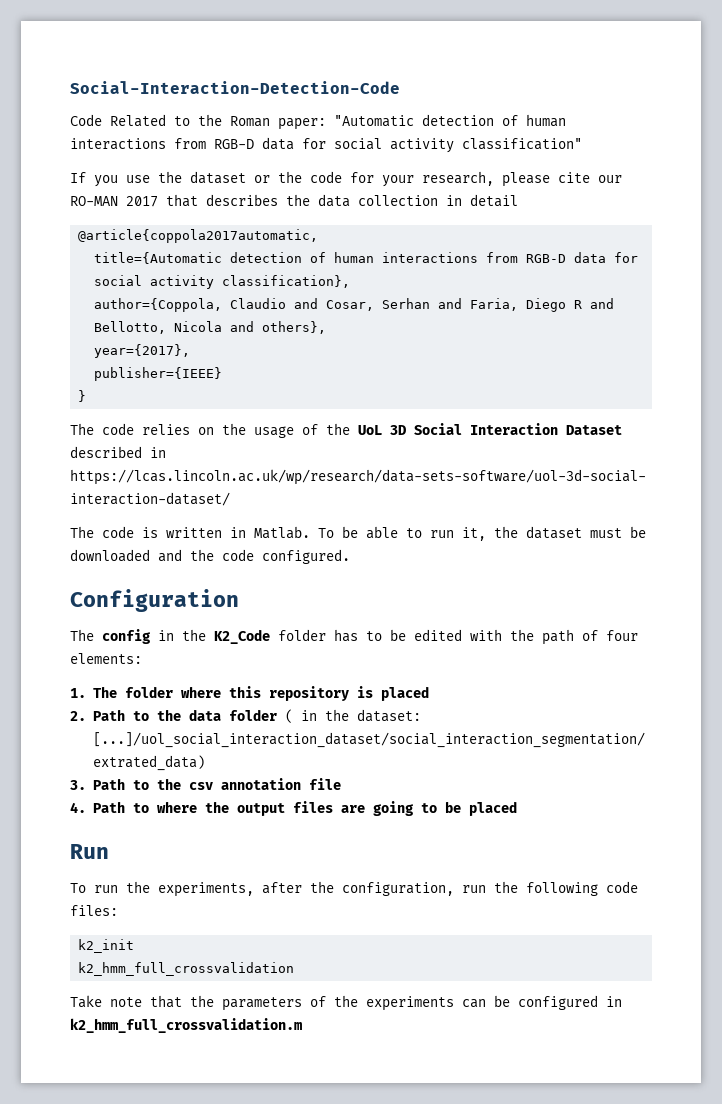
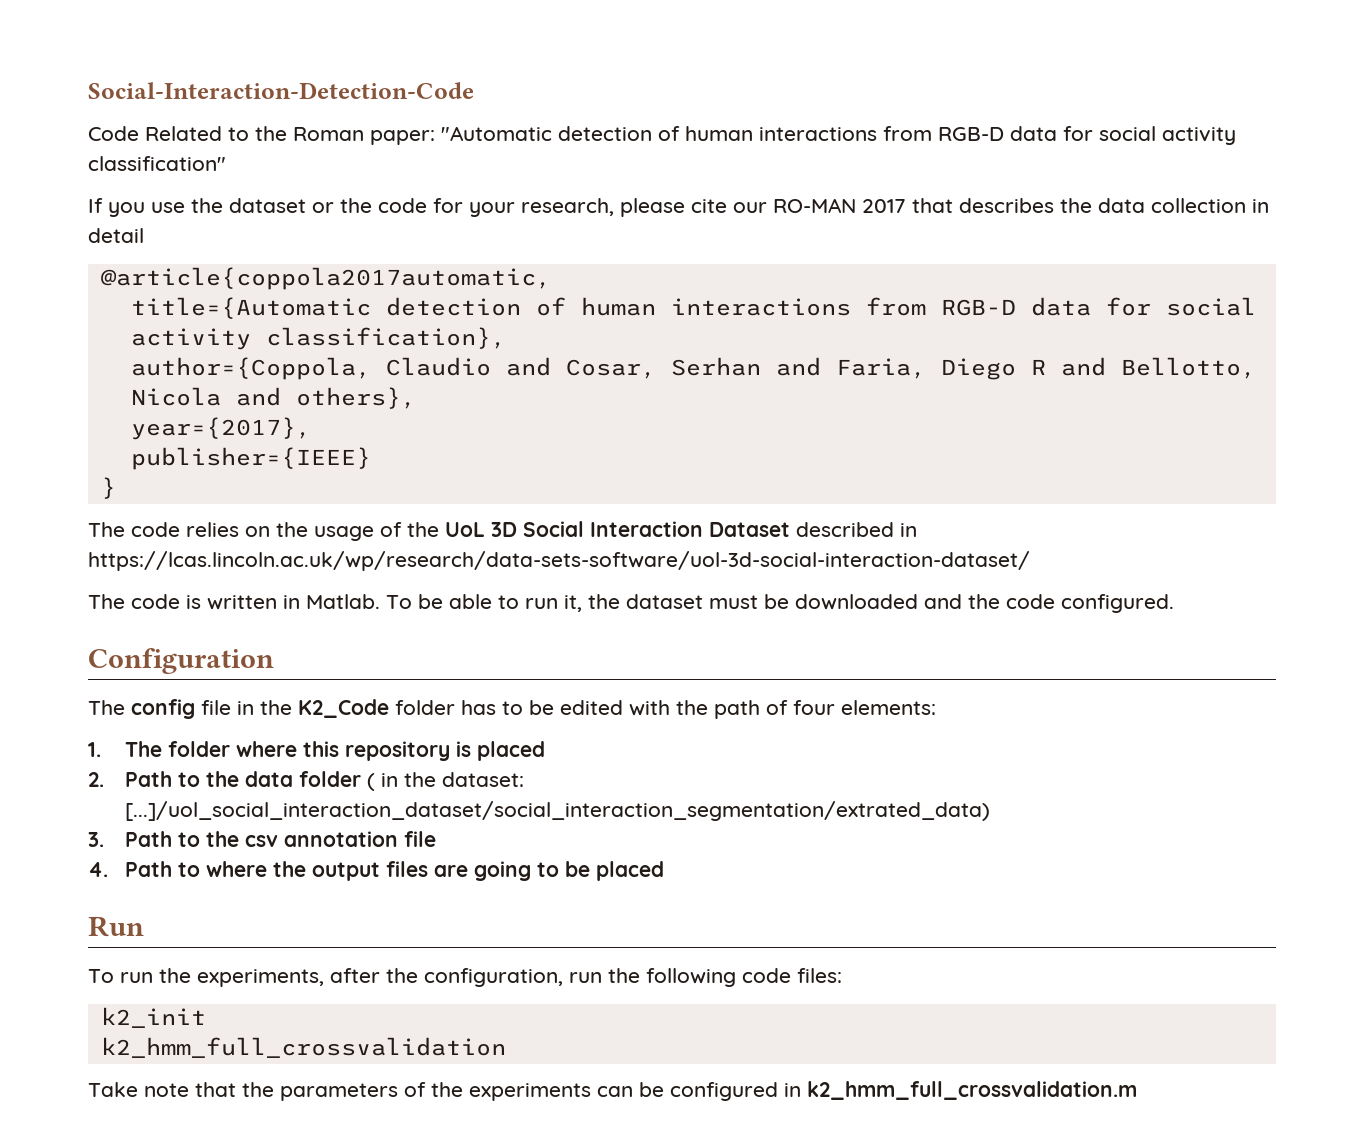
- The config in the K2_Code folder has to be edited with the path of four elements:
+ The config file in the K2_Code folder has to be edited with the path of four elements:

